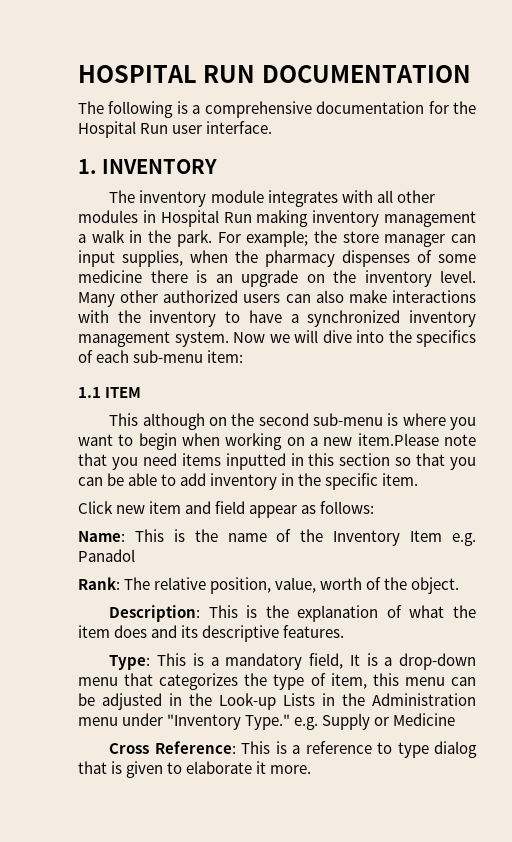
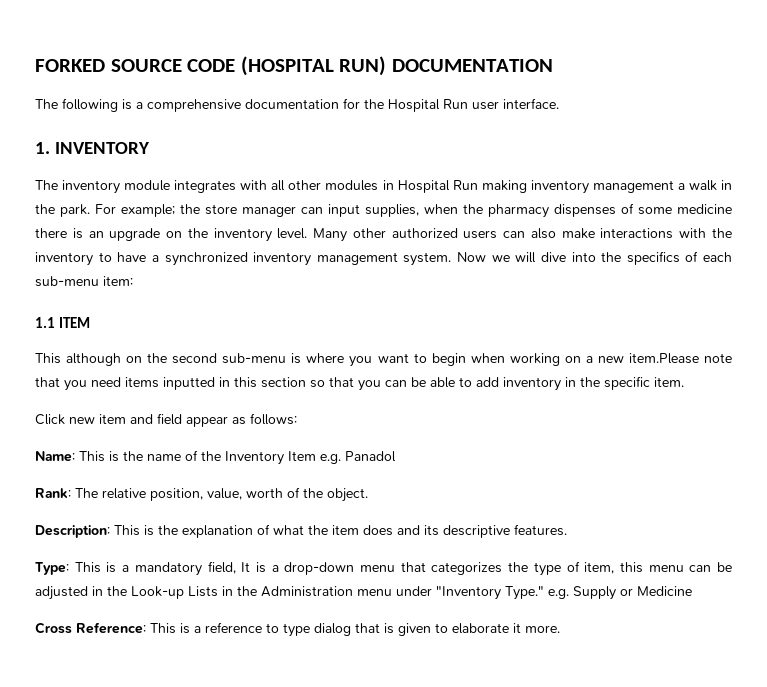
- HOSPITAL RUN DOCUMENTATION
+ FORKED SOURCE CODE (HOSPITAL RUN) DOCUMENTATION

